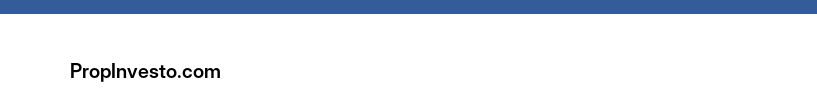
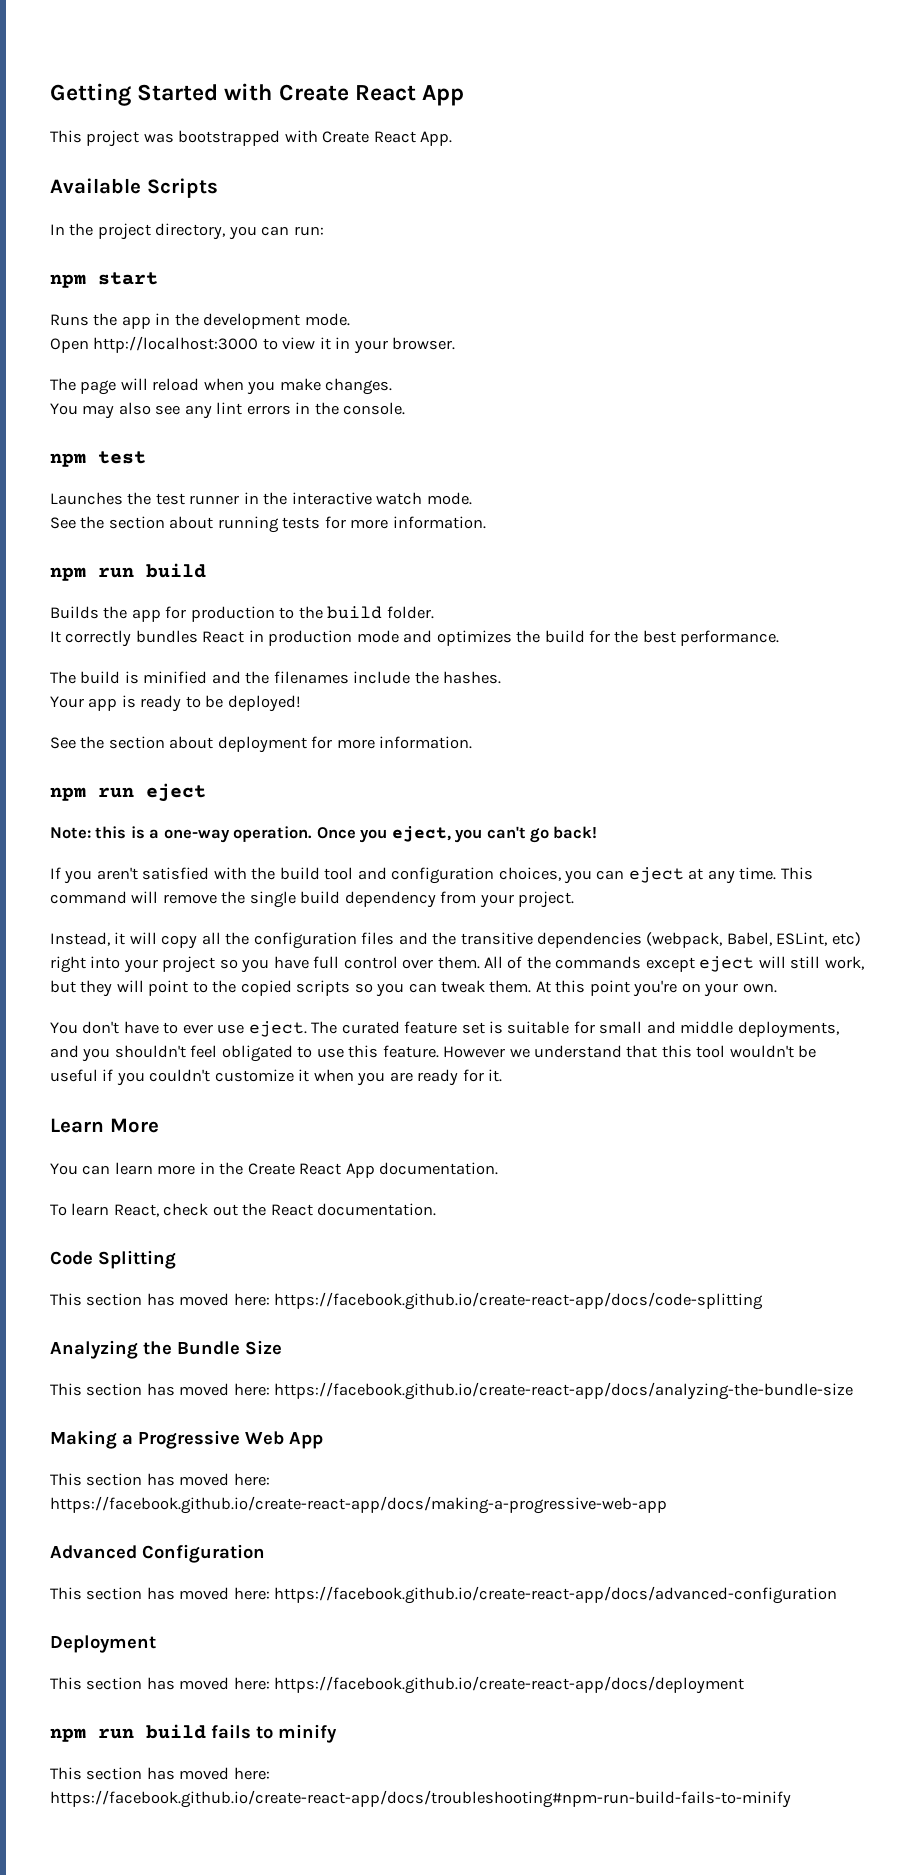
- PropInvesto.com
+ Getting Started with Create React App
+ This project was bootstrapped with Create React App.
+ Available Scripts
+ In the project directory, you can run:
+ npm start
+ Runs the app in the development mode.
+ Open http://localhost:3000 to view it in your browser.
+ The page will reload when you make changes.
+ You may also see any lint errors in the console.
+ npm test
+ Launches the test runner in the interactive watch mode.
+ See the section about running tests for more information.
+ npm run build
+ Builds the app for production to the build folder.
+ It correctly bundles React in production mode and optimizes the build for the best performance.
+ The build is minified and the filenames include the hashes.
+ Your app is ready to be deployed!
+ See the section about deployment for more information.
+ npm run eject
+ Note: this is a one-way operation. Once you eject, you can't go back!
+ If you aren't satisfied with the build tool and configuration choices, you can eject at any time. This command will remove the single build dependency from your project.
+ Instead, it will copy all the configuration files and the transitive dependencies (webpack, Babel, ESLint, etc) right into your project so you have full control over them. All of the commands except eject will still work, but they will point to the copied scripts so you can tweak them. At this point you're on your own.
+ You don't have to ever use eject. The curated feature set is suitable for small and middle deployments, and you shouldn't feel obligated to use this feature. However we understand that this tool wouldn't be useful if you couldn't customize it when you are ready for it.
+ Learn More
+ You can learn more in the Create React App documentation.
+ To learn React, check out the React documentation.
+ Code Splitting
+ This section has moved here: https://facebook.github.io/create-react-app/docs/code-splitting
+ Analyzing the Bundle Size
+ This section has moved here: https://facebook.github.io/create-react-app/docs/analyzing-the-bundle-size
+ Making a Progressive Web App
+ This section has moved here: https://facebook.github.io/create-react-app/docs/making-a-progressive-web-app
+ Advanced Configuration
+ This section has moved here: https://facebook.github.io/create-react-app/docs/advanced-configuration
+ Deployment
+ This section has moved here: https://facebook.github.io/create-react-app/docs/deployment
+ npm run build fails to minify
+ This section has moved here: https://facebook.github.io/create-react-app/docs/troubleshooting#npm-run-build-fails-to-minify

